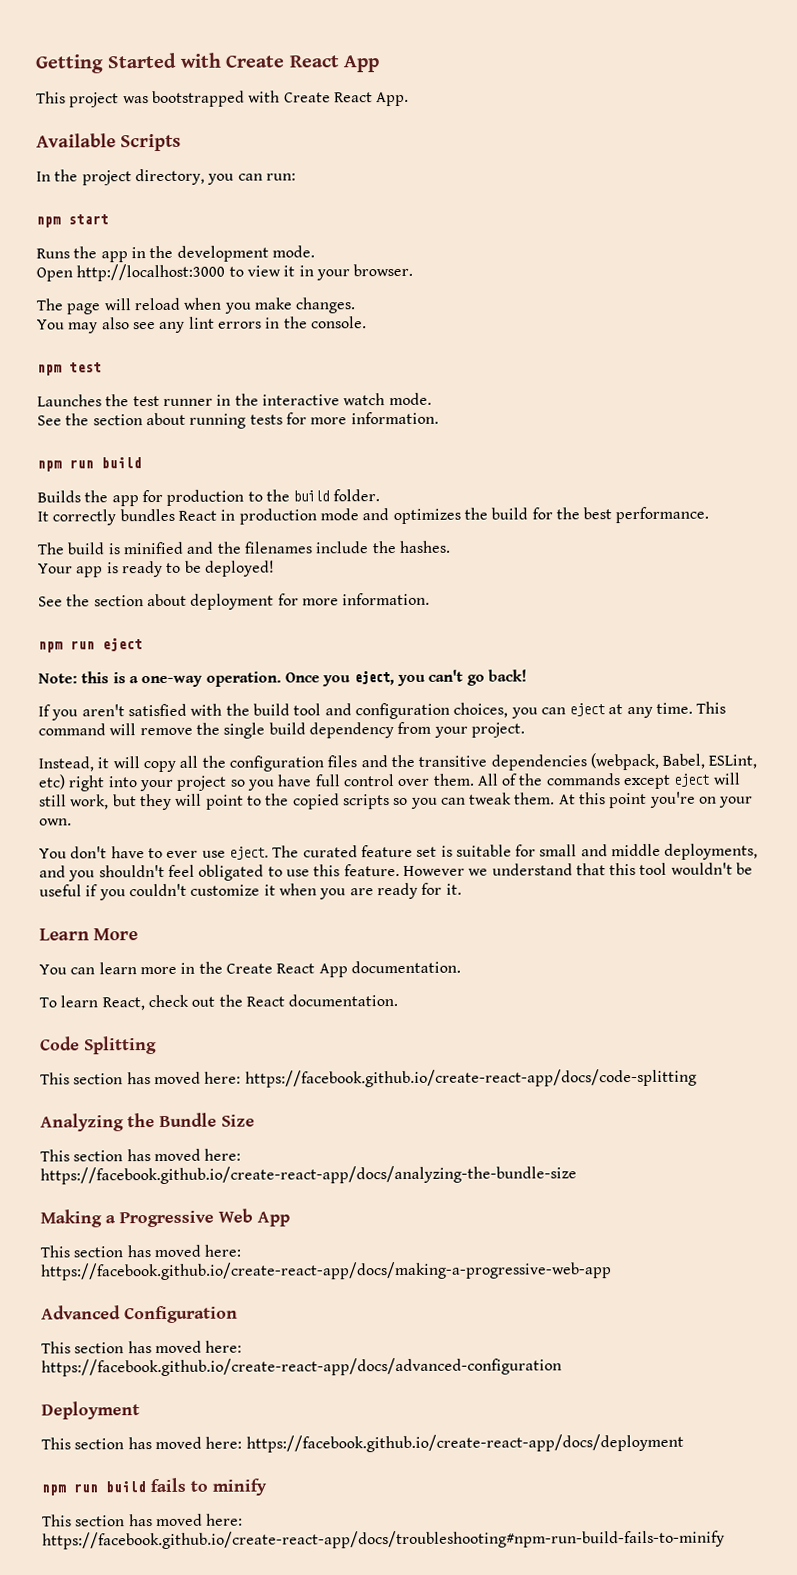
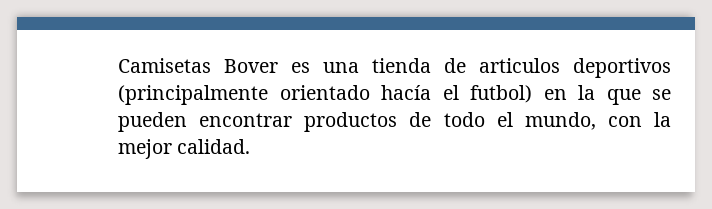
- Getting Started with Create React App
- This project was bootstrapped with Create React App.
- Available Scripts
- In the project directory, you can run:
- npm start
- Runs the app in the development mode.
- Open http://localhost:3000 to view it in your browser.
- The page will reload when you make changes.
- You may also see any lint errors in the console.
- npm test
- Launches the test runner in the interactive watch mode.
- See the section about running tests for more information.
- npm run build
- Builds the app for production to the build folder.
- It correctly bundles React in production mode and optimizes the build for the best performance.
- The build is minified and the filenames include the hashes.
- Your app is ready to be deployed!
- See the section about deployment for more information.
- npm run eject
- Note: this is a one-way operation. Once you eject, you can't go back!
- If you aren't satisfied with the build tool and configuration choices, you can eject at any time. This command will remove the single build dependency from your project.
- Instead, it will copy all the configuration files and the transitive dependencies (webpack, Babel, ESLint, etc) right into your project so you have full control over them. All of the commands except eject will still work, but they will point to the copied scripts so you can tweak them. At this point you're on your own.
- You don't have to ever use eject. The curated feature set is suitable for small and middle deployments, and you shouldn't feel obligated to use this feature. However we understand that this tool wouldn't be useful if you couldn't customize it when you are ready for it.
- Learn More
- You can learn more in the Create React App documentation.
- To learn React, check out the React documentation.
- Code Splitting
- This section has moved here: https://facebook.github.io/create-react-app/docs/code-splitting
- Analyzing the Bundle Size
- This section has moved here: https://facebook.github.io/create-react-app/docs/analyzing-the-bundle-size
- Making a Progressive Web App
- This section has moved here: https://facebook.github.io/create-react-app/docs/making-a-progressive-web-app
- Advanced Configuration
- This section has moved here: https://facebook.github.io/create-react-app/docs/advanced-configuration
- Deployment
- This section has moved here: https://facebook.github.io/create-react-app/docs/deployment
- npm run build fails to minify
- This section has moved here: https://facebook.github.io/create-react-app/docs/troubleshooting#npm-run-build-fails-to-minify
+ Camisetas Bover es una tienda de articulos deportivos (principalmente orientado hacía el futbol) en la que se pueden encontrar productos de todo el mundo, con la mejor calidad.

